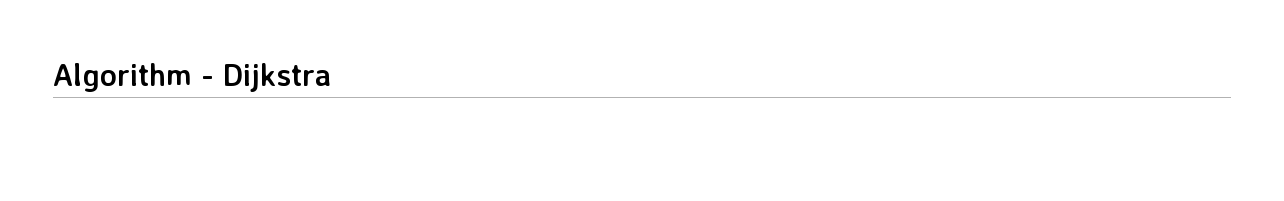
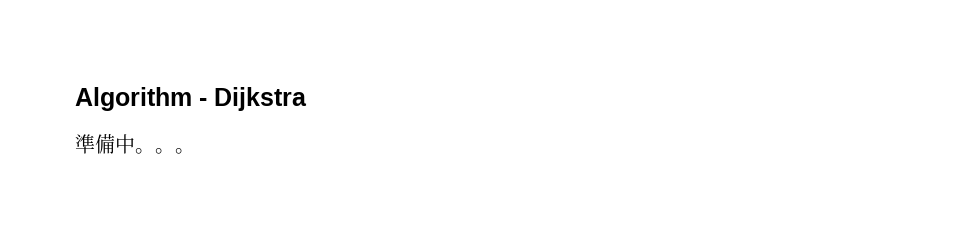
+ 準備中。。。

